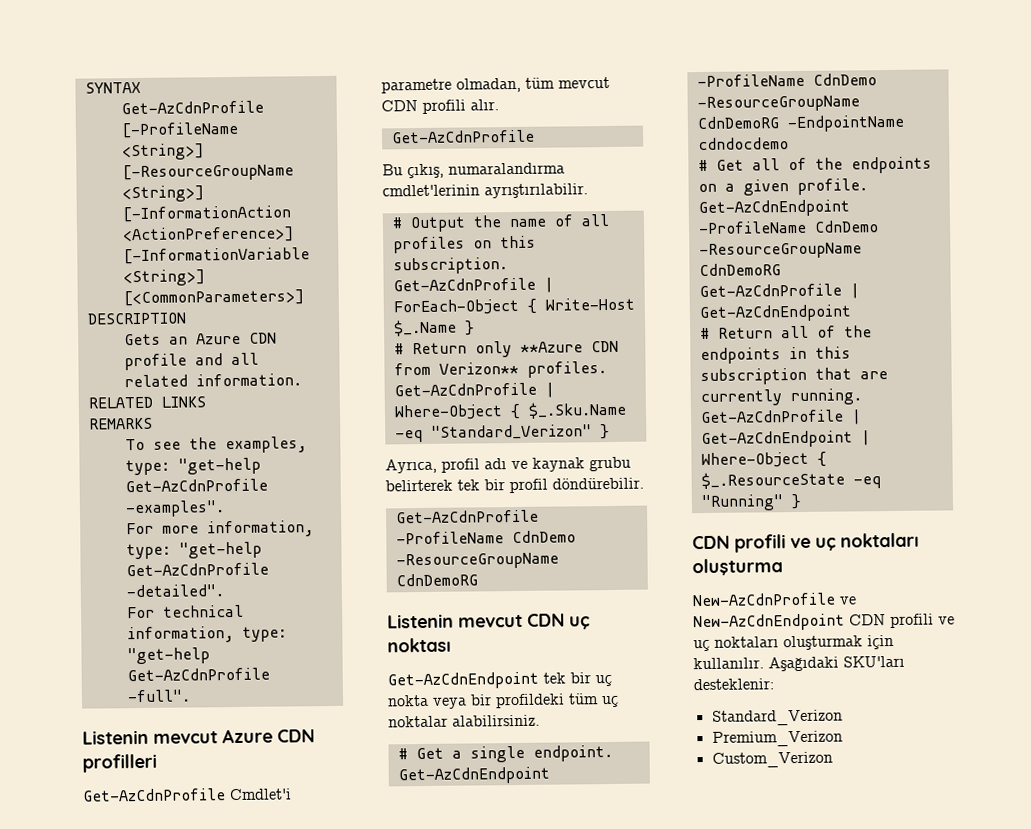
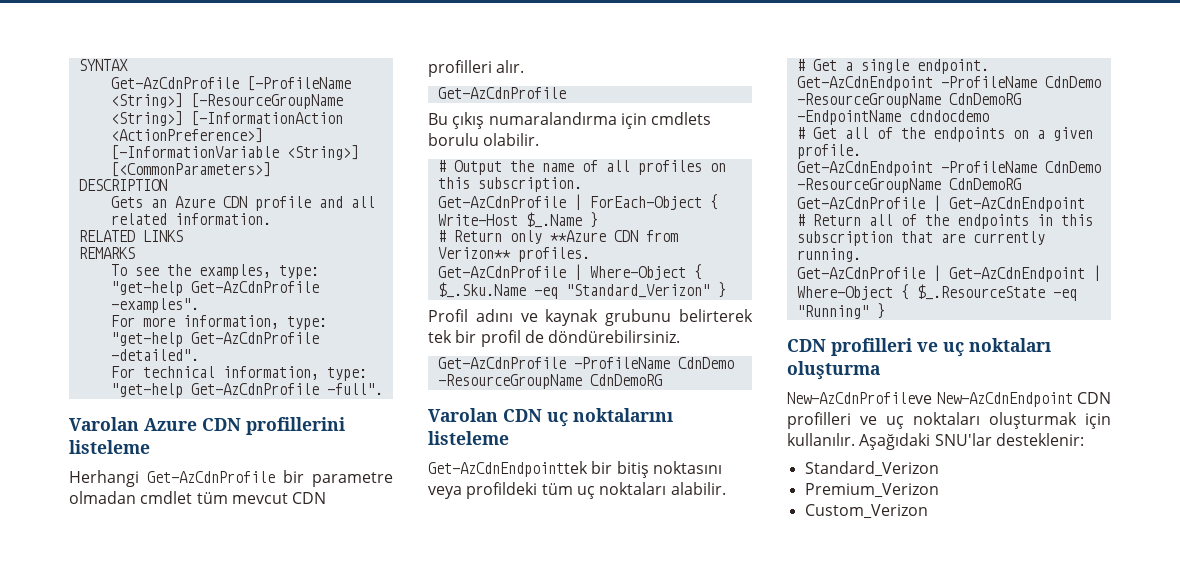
- Listenin mevcut Azure CDN profilleri
- Get-AzCdnProfile Cmdlet'i parametre olmadan, tüm mevcut CDN profili alır.
+ Varolan Azure CDN profillerini listeleme
+ Herhangi Get-AzCdnProfile bir parametre olmadan cmdlet tüm mevcut CDN profilleri alır.
- Bu çıkış, numaralandırma cmdlet'lerinin ayrıştırılabilir.
+ Bu çıkış numaralandırma için cmdlets borulu olabilir.
- Ayrıca, profil adı ve kaynak grubu belirterek tek bir profil döndürebilir.
+ Profil adını ve kaynak grubunu belirterek tek bir profil de döndürebilirsiniz.
- Listenin mevcut CDN uç noktası
- Get-AzCdnEndpoint tek bir uç nokta veya bir profildeki tüm uç noktalar alabilirsiniz.
+ Varolan CDN uç noktalarını listeleme
+ Get-AzCdnEndpointtek bir bitiş noktasını veya profildeki tüm uç noktaları alabilir.
- CDN profili ve uç noktaları oluşturma
+ CDN profilleri ve uç noktaları oluşturma
- New-AzCdnProfile ve New-AzCdnEndpoint CDN profili ve uç noktaları oluşturmak için kullanılır.
+ New-AzCdnProfileve New-AzCdnEndpoint CDN profilleri ve uç noktaları oluşturmak için kullanılır.
- Aşağıdaki SKU'ları desteklenir:
+ Aşağıdaki SNU'lar desteklenir:

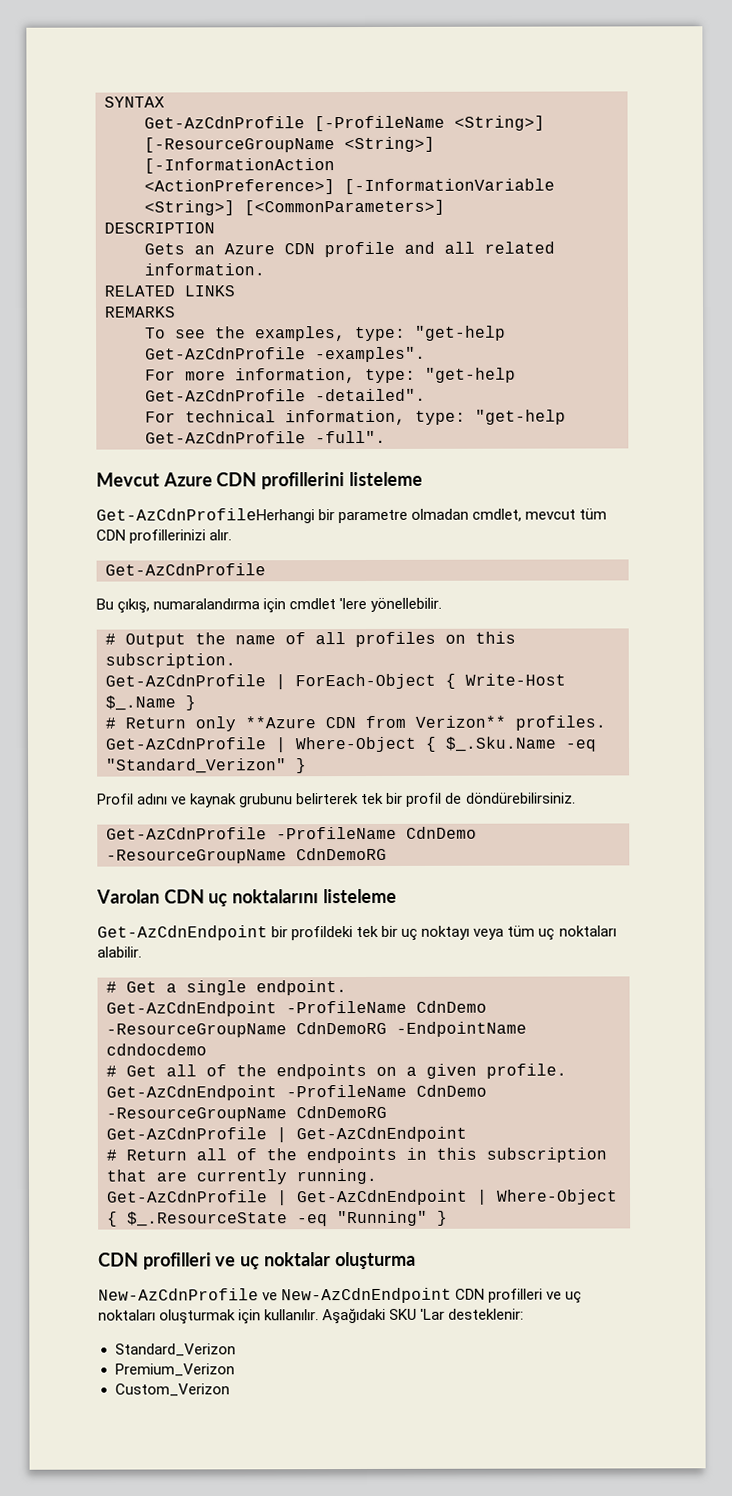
- Varolan Azure CDN profillerini listeleme
+ Mevcut Azure CDN profillerini listeleme
- Herhangi Get-AzCdnProfile bir parametre olmadan cmdlet tüm mevcut CDN profilleri alır.
+ Get-AzCdnProfileHerhangi bir parametre olmadan cmdlet, mevcut tüm CDN profillerinizi alır.
- Bu çıkış numaralandırma için cmdlets borulu olabilir.
+ Bu çıkış, numaralandırma için cmdlet 'lere yönellebilir.
- Get-AzCdnEndpointtek bir bitiş noktasını veya profildeki tüm uç noktaları alabilir.
+ Get-AzCdnEndpoint bir profildeki tek bir uç noktayı veya tüm uç noktaları alabilir.
- CDN profilleri ve uç noktaları oluşturma
+ CDN profilleri ve uç noktalar oluşturma
- New-AzCdnProfileve New-AzCdnEndpoint CDN profilleri ve uç noktaları oluşturmak için kullanılır.
+ New-AzCdnProfile ve New-AzCdnEndpoint CDN profilleri ve uç noktaları oluşturmak için kullanılır.
- Aşağıdaki SNU'lar desteklenir:
+ Aşağıdaki SKU 'Lar desteklenir:

